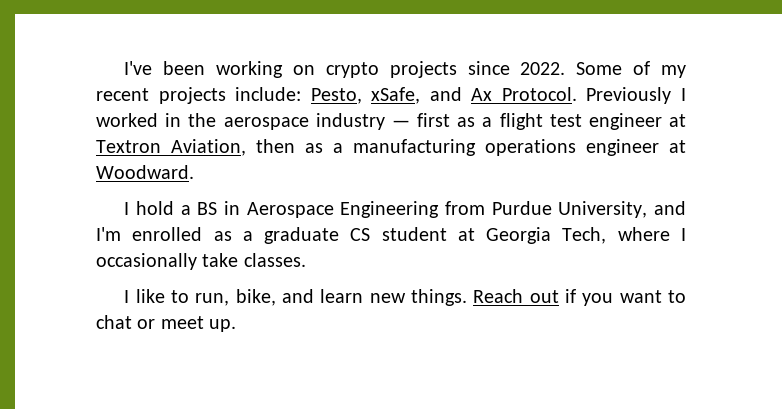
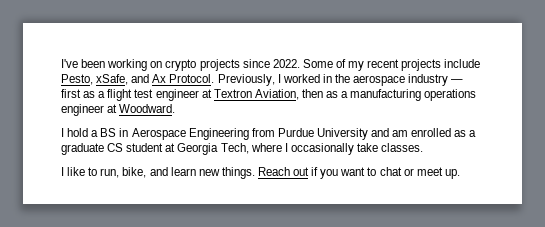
- Some of my recent projects include: Pesto, xSafe, and Ax Protocol.
+ Some of my recent projects include Pesto, xSafe, and Ax Protocol.
- Previously I worked in the aerospace industry — first as a flight test engineer at Textron Aviation, then as a manufacturing operations engineer at Woodward.
+ Previously, I worked in the aerospace industry — first as a flight test engineer at Textron Aviation, then as a manufacturing operations engineer at Woodward.
- I hold a BS in Aerospace Engineering from Purdue University, and I'm enrolled as a graduate CS student at Georgia Tech, where I occasionally take classes.
+ I hold a BS in Aerospace Engineering from Purdue University and am enrolled as a graduate CS student at Georgia Tech, where I occasionally take classes.

